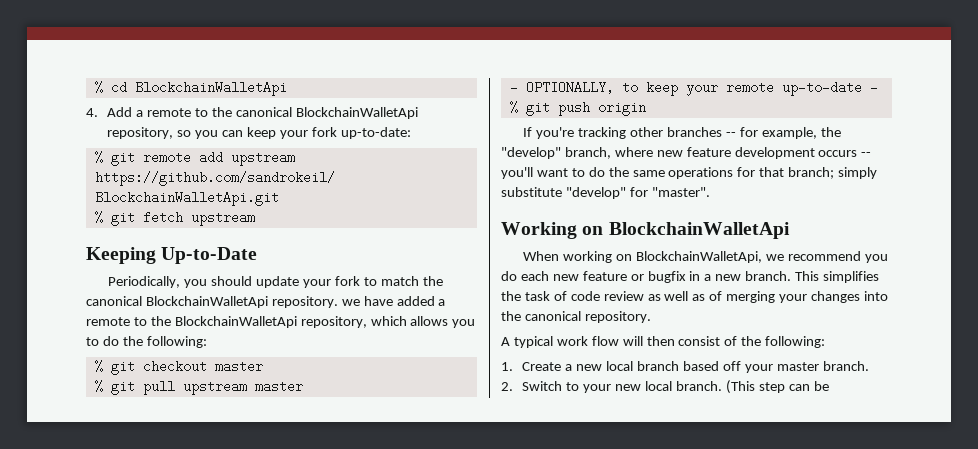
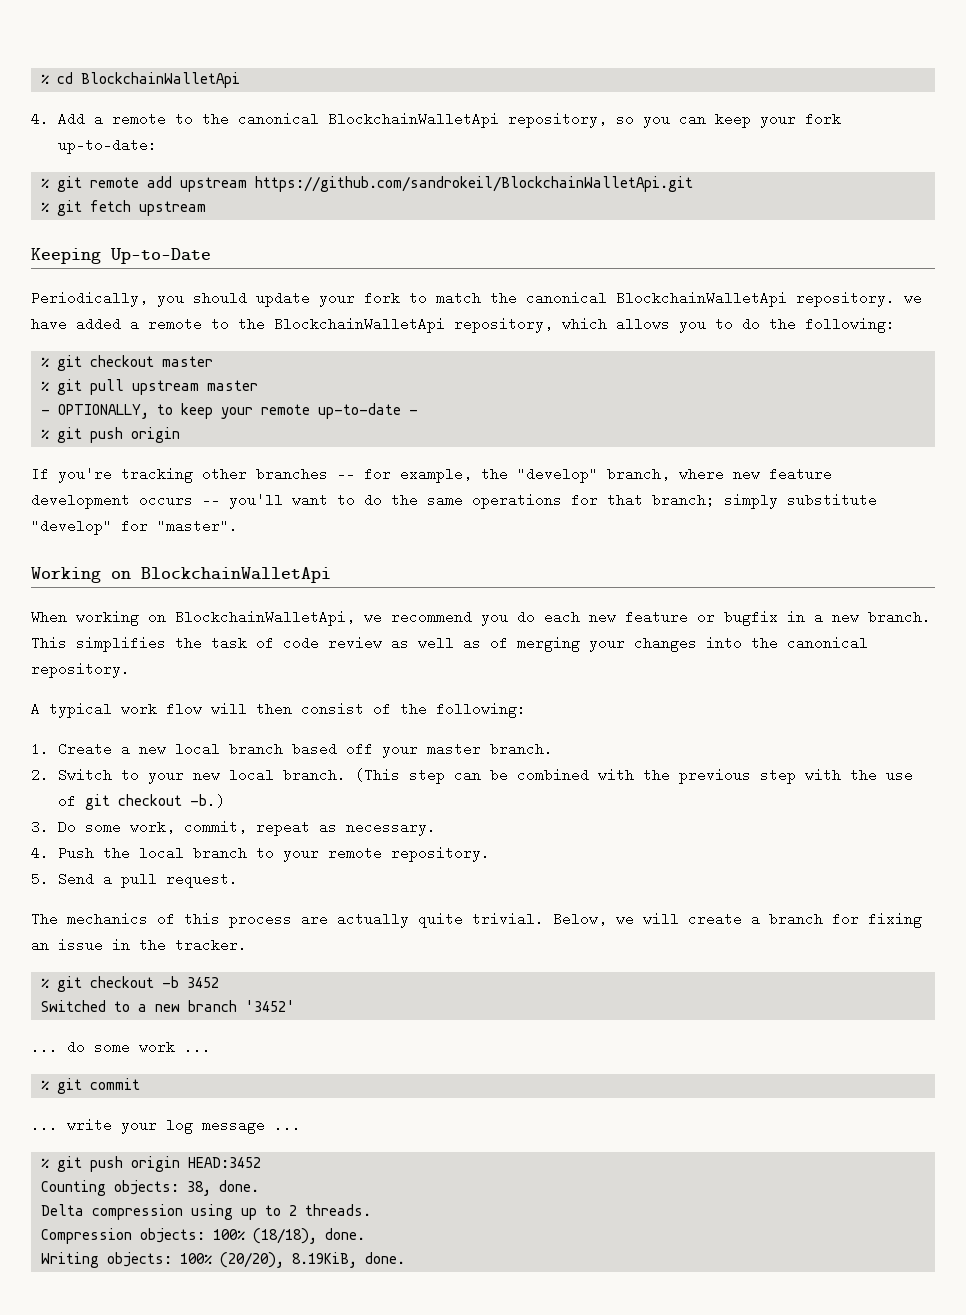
- (This step can be
+ (This step can be combined with the previous step with the use of git checkout -b.)
+ 3. Do some work, commit, repeat as necessary.
+ 4. Push the local branch to your remote repository.
+ 5. Send a pull request.
+ The mechanics of this process are actually quite trivial. Below, we will create a branch for fixing an issue in the tracker.
+ % git checkout -b 3452
+ Switched to a new branch '3452'
+ ... do some work ...
+ % git commit
+ ... write your log message ...
+ % git push origin HEAD:3452
+ Counting objects: 38, done.
+ Delta compression using up to 2 threads.
+ Compression objects: 100% (18/18), done.
+ Writing objects: 100% (20/20), 8.19KiB, done.

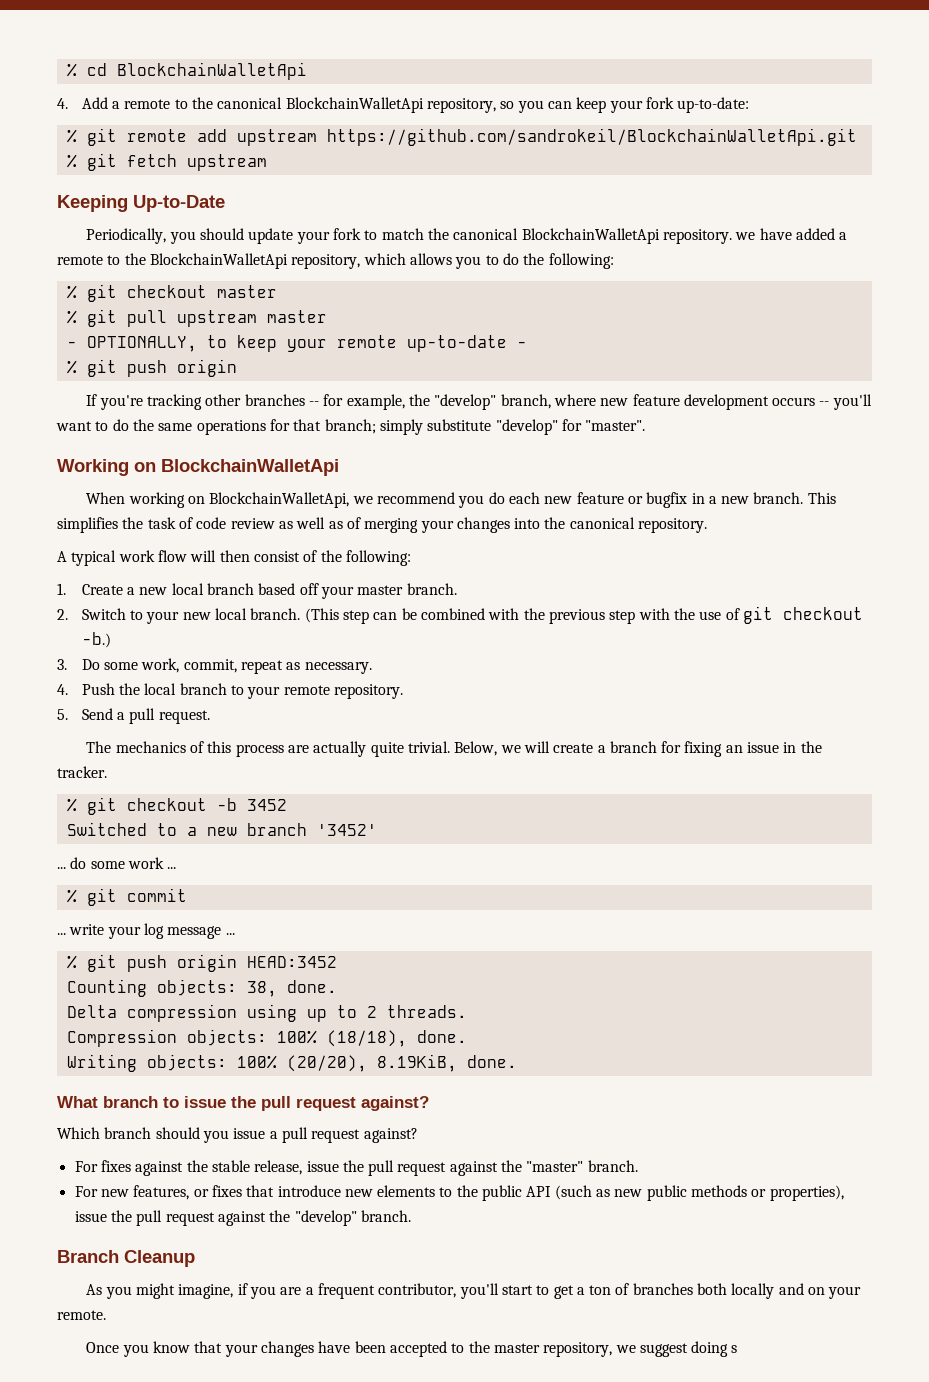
+ What branch to issue the pull request against?
+ Which branch should you issue a pull request against?
+ For fixes against the stable release, issue the pull request against the "master" branch.
+ For new features, or fixes that introduce new elements to the public API (such as new public methods or properties), issue the pull request against the "develop" branch.
+ Branch Cleanup
+ As you might imagine, if you are a frequent contributor, you'll start to get a ton of branches both locally and on your remote.
+ Once you know that your changes have been accepted to the master repository, we suggest doing s

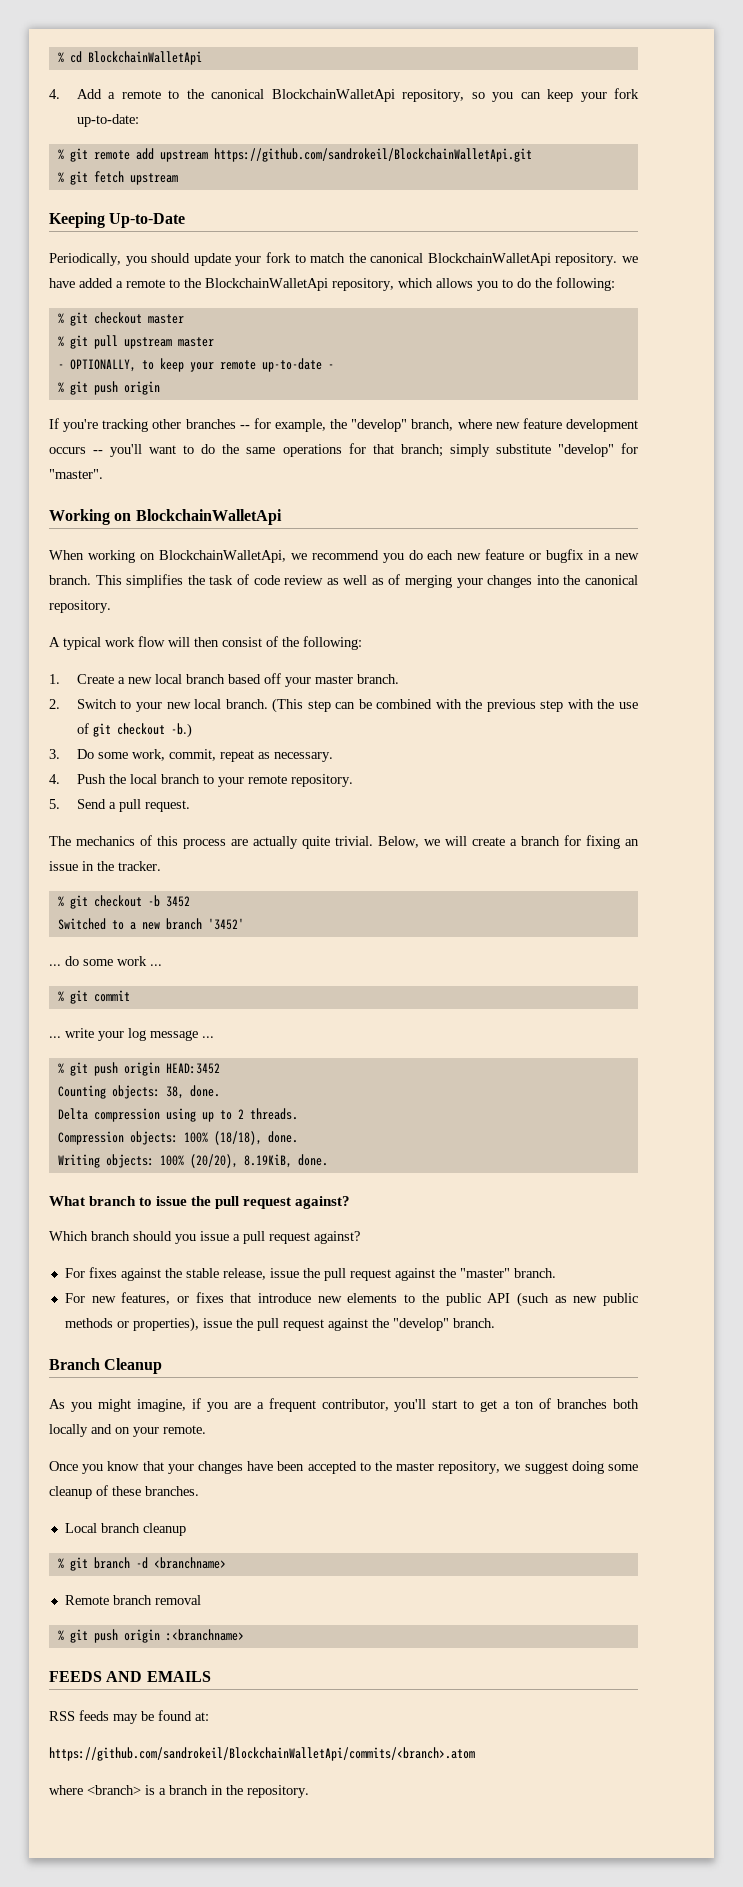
- Once you know that your changes have been accepted to the master repository, we suggest doing s
+ Once you know that your changes have been accepted to the master repository, we suggest doing some cleanup of these branches.
+ Local branch cleanup
+ % git branch -d <branchname>
+ Remote branch removal
+ % git push origin :<branchname>
+ FEEDS AND EMAILS
+ RSS feeds may be found at:
+ https://github.com/sandrokeil/BlockchainWalletApi/commits/<branch>.atom
+ where <branch> is a branch in the repository.

